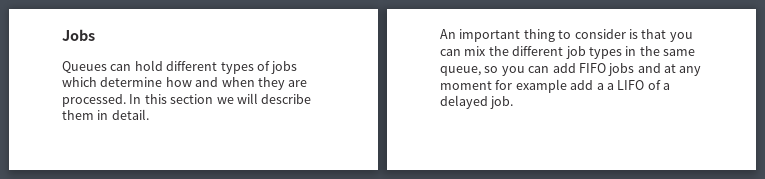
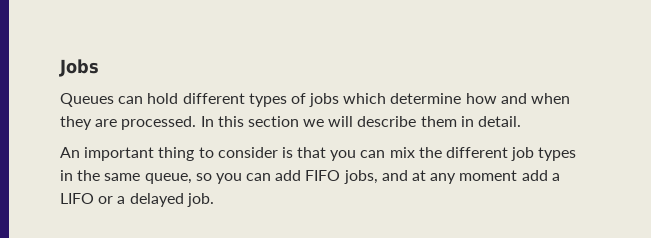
- An important thing to consider is that you can mix the different job types in the same queue, so you can add FIFO jobs and at any moment for example add a a LIFO of a delayed job.
+ An important thing to consider is that you can mix the different job types in the same queue, so you can add FIFO jobs, and at any moment add a LIFO or a delayed job.

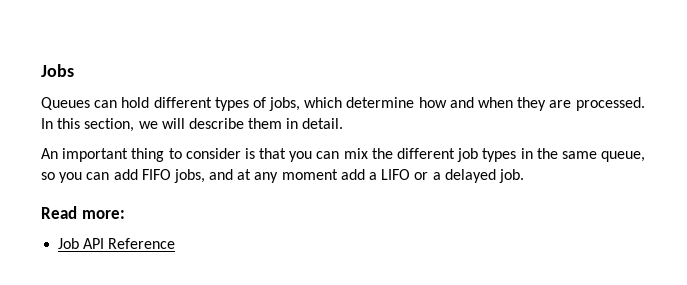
- Queues can hold different types of jobs which determine how and when they are processed.
+ Queues can hold different types of jobs, which determine how and when they are processed.
- In this section we will describe them in detail.
+ In this section, we will describe them in detail.
+ Read more:
+ Job API Reference

